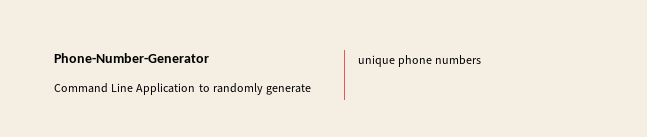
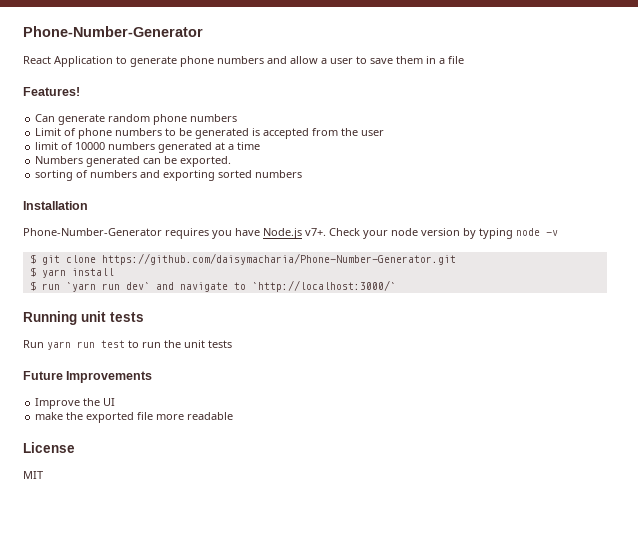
- Command Line Application to randomly generate unique phone numbers
+ React Application to generate phone numbers and allow a user to save them in a file
+ Features!
+ Can generate random phone numbers
+ Limit of phone numbers to be generated is accepted from the user
+ limit of 10000 numbers generated at a time
+ Numbers generated can be exported.
+ sorting of numbers and exporting sorted numbers
+ Installation
+ Phone-Number-Generator requires you have Node.js v7+. Check your node version by typing node -v
+ $ git clone https://github.com/daisymacharia/Phone-Number-Generator.git
+ $ yarn install
+ $ run `yarn run dev` and navigate to `http://localhost:3000/`
+ Running unit tests
+ Run yarn run test to run the unit tests
+ Future Improvements
+ Improve the UI
+ make the exported file more readable
+ License
+ MIT

